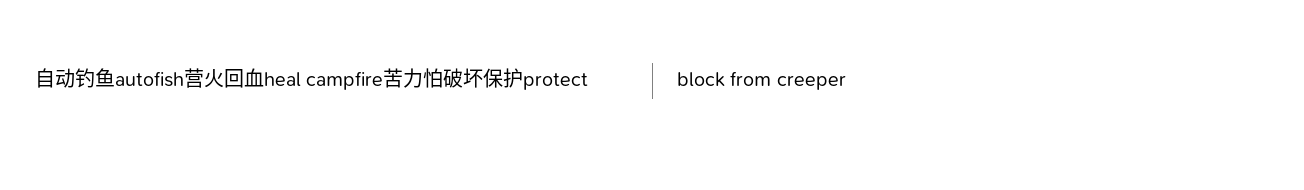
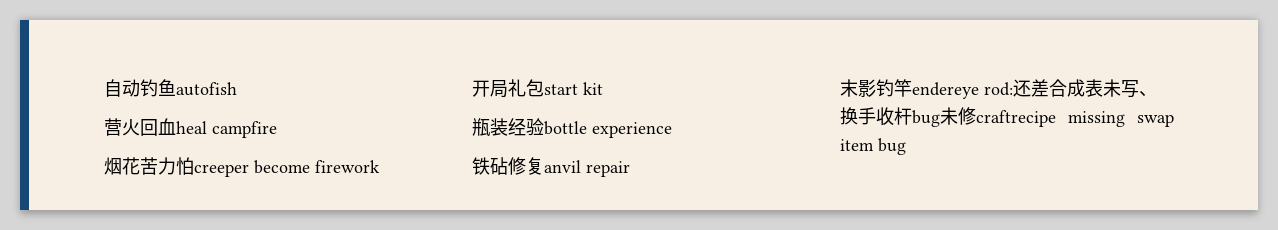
- 自动钓鱼autofish营火回血heal campfire苦力怕破坏保护protect block from creeper
+ 自动钓鱼autofish
+ 营火回血heal campfire
+ 烟花苦力怕creeper become firework
+ 开局礼包start kit
+ 瓶装经验bottle experience
+ 铁砧修复anvil repair
+ 末影钓竿endereye rod:还差合成表未写、换手收杆bug未修craftrecipe missing swap item bug

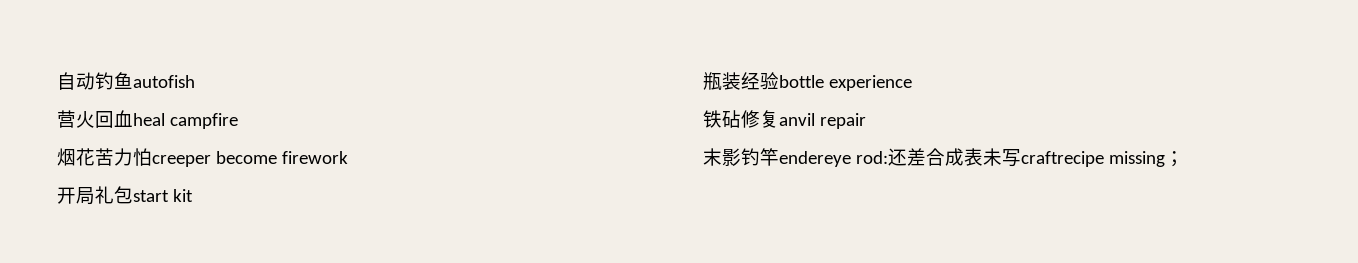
- 末影钓竿endereye rod:还差合成表未写、换手收杆bug未修craftrecipe missing swap item bug
+ 末影钓竿endereye rod:还差合成表未写craftrecipe missing；

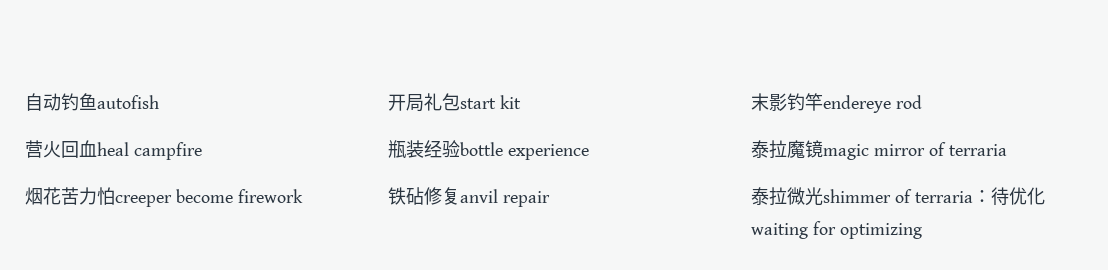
- 末影钓竿endereye rod:还差合成表未写craftrecipe missing；
+ 末影钓竿endereye rod
+ 泰拉魔镜magic mirror of terraria
+ 泰拉微光shimmer of terraria：待优化waiting for optimizing

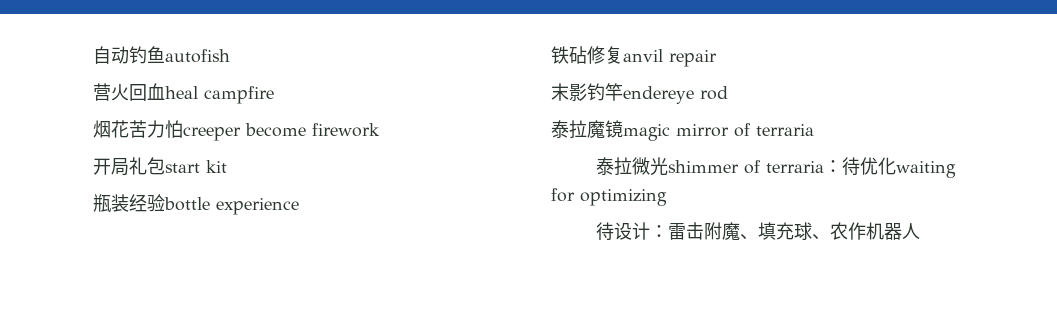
+ 待设计：雷击附魔、填充球、农作机器人

